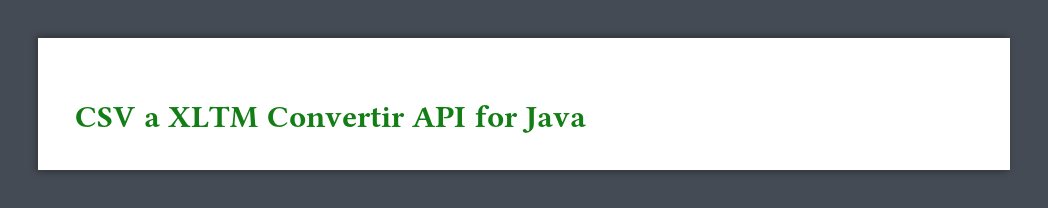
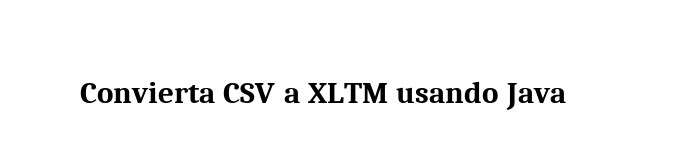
- CSV a XLTM Convertir API for Java
+ Convierta CSV a XLTM usando Java

